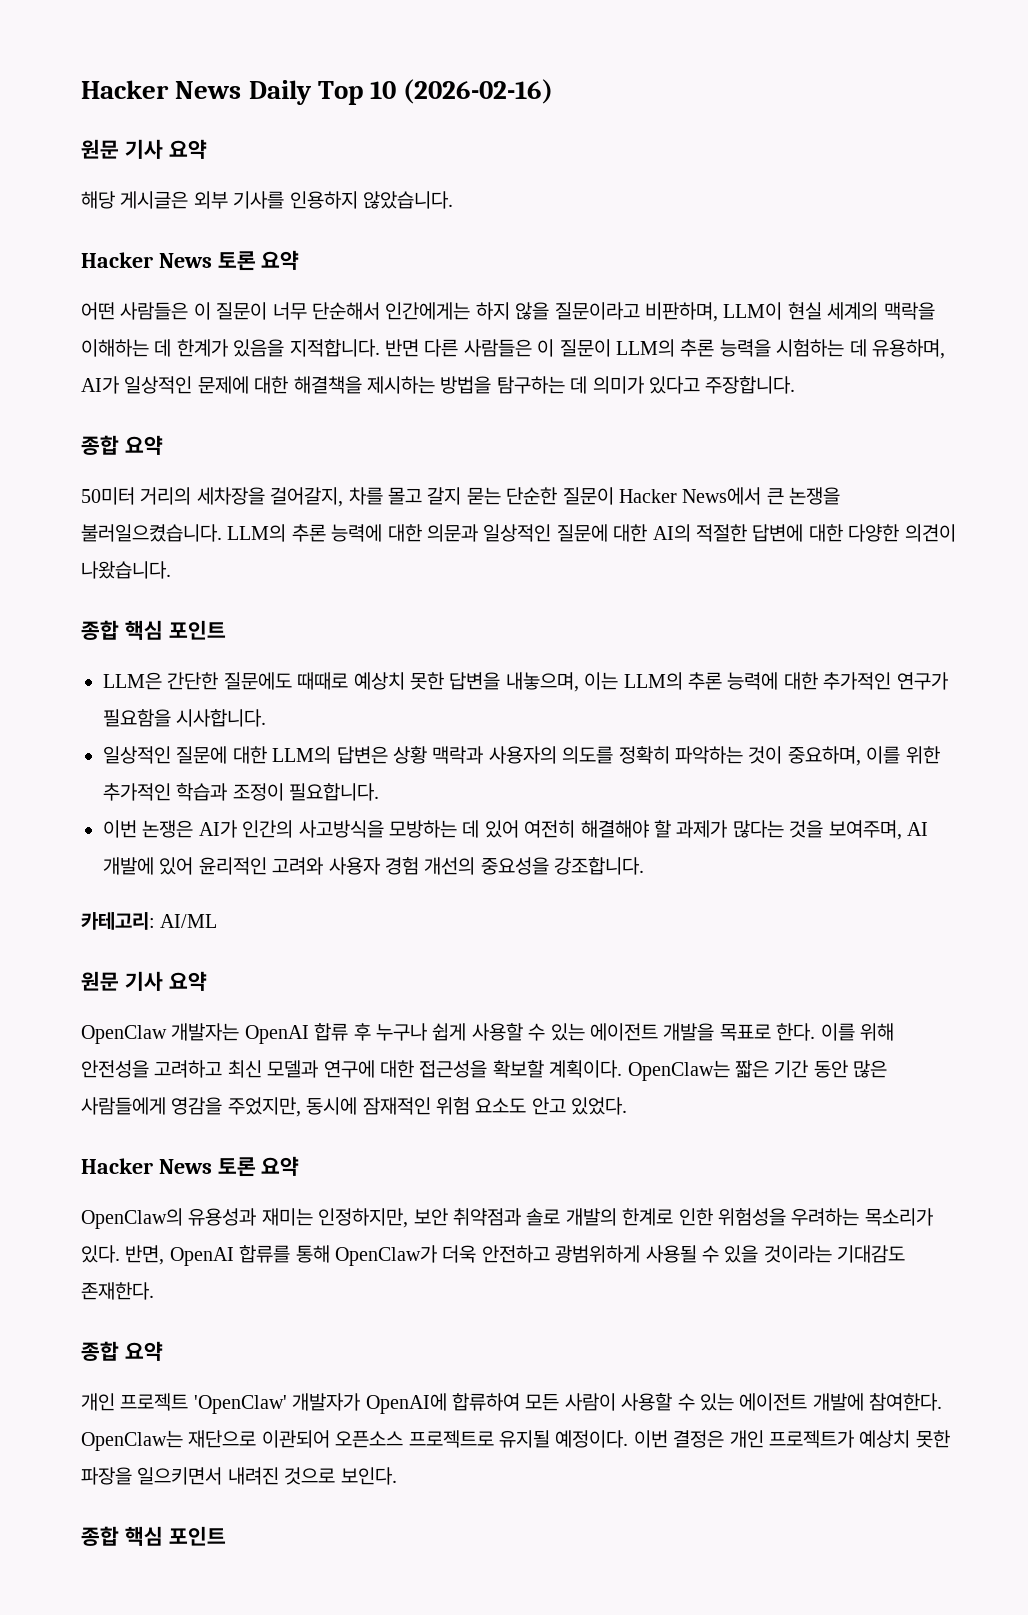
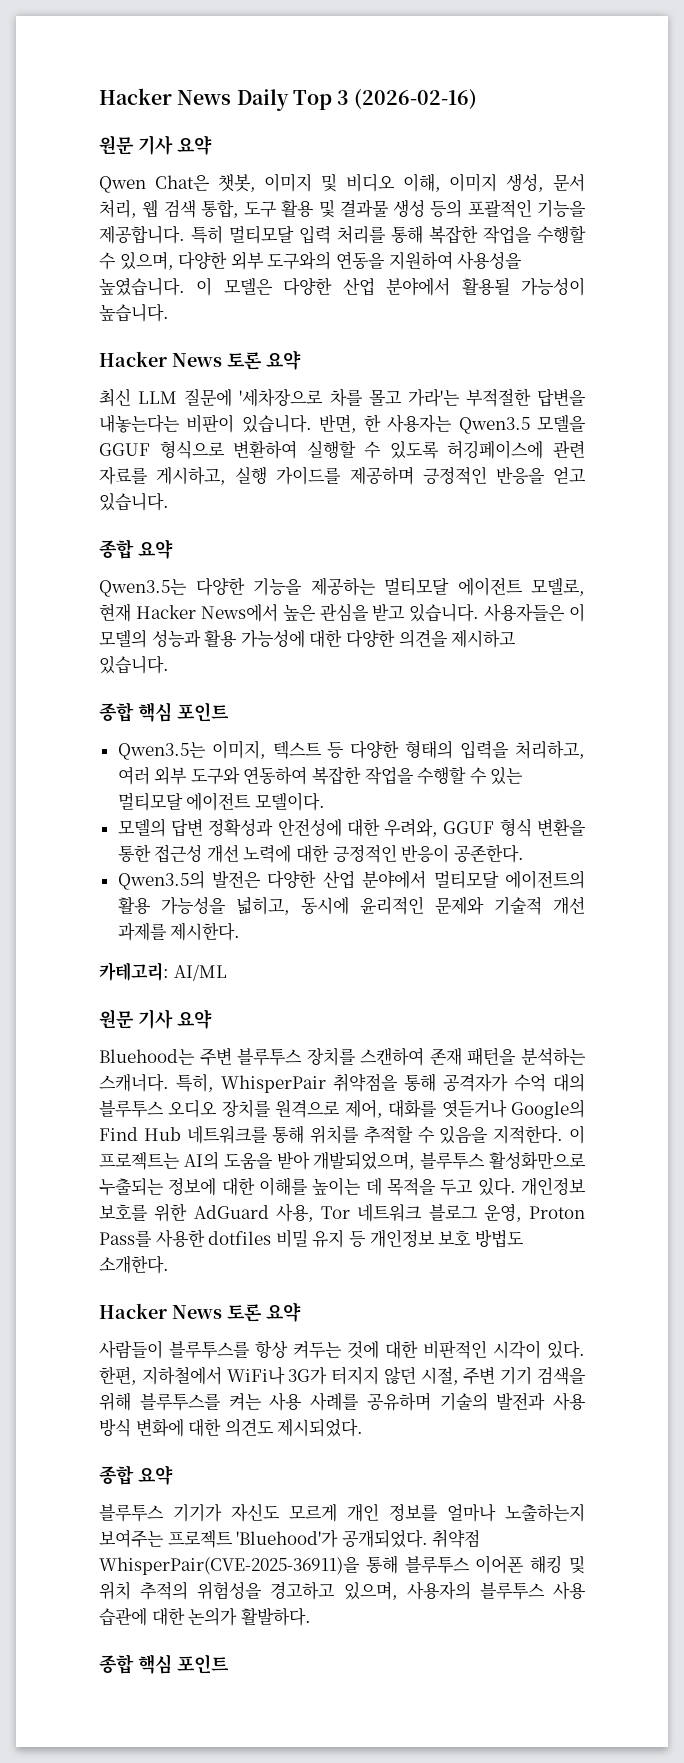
- Hacker News Daily Top 10 (2026-02-16)
+ Hacker News Daily Top 3 (2026-02-16)
- 해당 게시글은 외부 기사를 인용하지 않았습니다.
+ Qwen Chat은 챗봇, 이미지 및 비디오 이해, 이미지 생성, 문서 처리, 웹 검색 통합, 도구 활용 및 결과물 생성 등의 포괄적인 기능을 제공합니다. 특히 멀티모달 입력 처리를 통해 복잡한 작업을 수행할 수 있으며, 다양한 외부 도구와의 연동을 지원하여 사용성을 높였습니다. 이 모델은 다양한 산업 분야에서 활용될 가능성이 높습니다.
  Hacker News 토론 요약
- 어떤 사람들은 이 질문이 너무 단순해서 인간에게는 하지 않을 질문이라고 비판하며, LLM이 현실 세계의 맥락을 이해하는 데 한계가 있음을 지적합니다. 반면 다른 사람들은 이 질문이 LLM의 추론 능력을 시험하는 데 유용하며, AI가 일상적인 문제에 대한 해결책을 제시하는 방법을 탐구하는 데 의미가 있다고 주장합니다.
+ 최신 LLM 질문에 '세차장으로 차를 몰고 가라'는 부적절한 답변을 내놓는다는 비판이 있습니다. 반면, 한 사용자는 Qwen3.5 모델을 GGUF 형식으로 변환하여 실행할 수 있도록 허깅페이스에 관련 자료를 게시하고, 실행 가이드를 제공하며 긍정적인 반응을 얻고 있습니다.
  종합 요약
- 50미터 거리의 세차장을 걸어갈지, 차를 몰고 갈지 묻는 단순한 질문이 Hacker News에서 큰 논쟁을 불러일으켰습니다. LLM의 추론 능력에 대한 의문과 일상적인 질문에 대한 AI의 적절한 답변에 대한 다양한 의견이 나왔습니다.
+ Qwen3.5는 다양한 기능을 제공하는 멀티모달 에이전트 모델로, 현재 Hacker News에서 높은 관심을 받고 있습니다. 사용자들은 이 모델의 성능과 활용 가능성에 대한 다양한 의견을 제시하고 있습니다.
  종합 핵심 포인트
- LLM은 간단한 질문에도 때때로 예상치 못한 답변을 내놓으며, 이는 LLM의 추론 능력에 대한 추가적인 연구가 필요함을 시사합니다.
- 일상적인 질문에 대한 LLM의 답변은 상황 맥락과 사용자의 의도를 정확히 파악하는 것이 중요하며, 이를 위한 추가적인 학습과 조정이 필요합니다.
- 이번 논쟁은 AI가 인간의 사고방식을 모방하는 데 있어 여전히 해결해야 할 과제가 많다는 것을 보여주며, AI 개발에 있어 윤리적인 고려와 사용자 경험 개선의 중요성을 강조합니다.
+ Qwen3.5는 이미지, 텍스트 등 다양한 형태의 입력을 처리하고, 여러 외부 도구와 연동하여 복잡한 작업을 수행할 수 있는 멀티모달 에이전트 모델이다.
+ 모델의 답변 정확성과 안전성에 대한 우려와, GGUF 형식 변환을 통한 접근성 개선 노력에 대한 긍정적인 반응이 공존한다.
+ Qwen3.5의 발전은 다양한 산업 분야에서 멀티모달 에이전트의 활용 가능성을 넓히고, 동시에 윤리적인 문제와 기술적 개선 과제를 제시한다.
- OpenClaw 개발자는 OpenAI 합류 후 누구나 쉽게 사용할 수 있는 에이전트 개발을 목표로 한다. 이를 위해 안전성을 고려하고 최신 모델과 연구에 대한 접근성을 확보할 계획이다. OpenClaw는 짧은 기간 동안 많은 사람들에게 영감을 주었지만, 동시에 잠재적인 위험 요소도 안고 있었다.
+ Bluehood는 주변 블루투스 장치를 스캔하여 존재 패턴을 분석하는 스캐너다. 특히, WhisperPair 취약점을 통해 공격자가 수억 대의 블루투스 오디오 장치를 원격으로 제어, 대화를 엿듣거나 Google의 Find Hub 네트워크를 통해 위치를 추적할 수 있음을 지적한다. 이 프로젝트는 AI의 도움을 받아 개발되었으며, 블루투스 활성화만으로 누출되는 정보에 대한 이해를 높이는 데 목적을 두고 있다. 개인정보 보호를 위한 AdGuard 사용, Tor 네트워크 블로그 운영, Proton Pass를 사용한 dotfiles 비밀 유지 등 개인정보 보호 방법도 소개한다.
  Hacker News 토론 요약
- OpenClaw의 유용성과 재미는 인정하지만, 보안 취약점과 솔로 개발의 한계로 인한 위험성을 우려하는 목소리가 있다. 반면, OpenAI 합류를 통해 OpenClaw가 더욱 안전하고 광범위하게 사용될 수 있을 것이라는 기대감도 존재한다.
+ 사람들이 블루투스를 항상 켜두는 것에 대한 비판적인 시각이 있다. 한편, 지하철에서 WiFi나 3G가 터지지 않던 시절, 주변 기기 검색을 위해 블루투스를 켜는 사용 사례를 공유하며 기술의 발전과 사용 방식 변화에 대한 의견도 제시되었다.
  종합 요약
- 개인 프로젝트 'OpenClaw' 개발자가 OpenAI에 합류하여 모든 사람이 사용할 수 있는 에이전트 개발에 참여한다. OpenClaw는 재단으로 이관되어 오픈소스 프로젝트로 유지될 예정이다. 이번 결정은 개인 프로젝트가 예상치 못한 파장을 일으키면서 내려진 것으로 보인다.
+ 블루투스 기기가 자신도 모르게 개인 정보를 얼마나 노출하는지 보여주는 프로젝트 'Bluehood'가 공개되었다. 취약점 WhisperPair(CVE-2025-36911)을 통해 블루투스 이어폰 해킹 및 위치 추적의 위험성을 경고하고 있으며, 사용자의 블루투스 사용 습관에 대한 논의가 활발하다.

